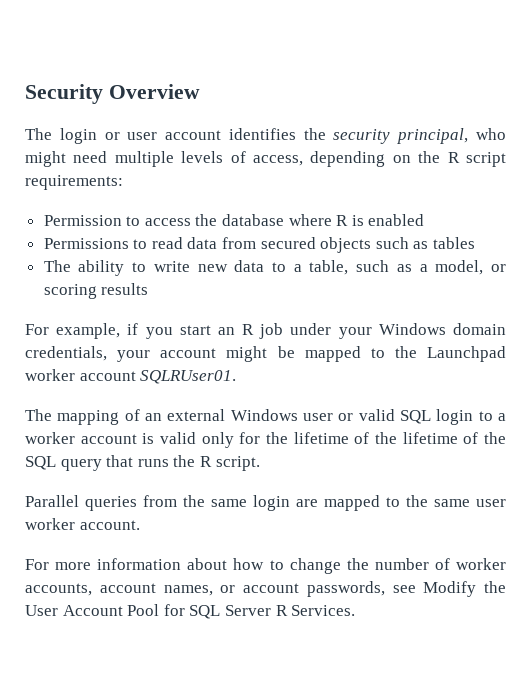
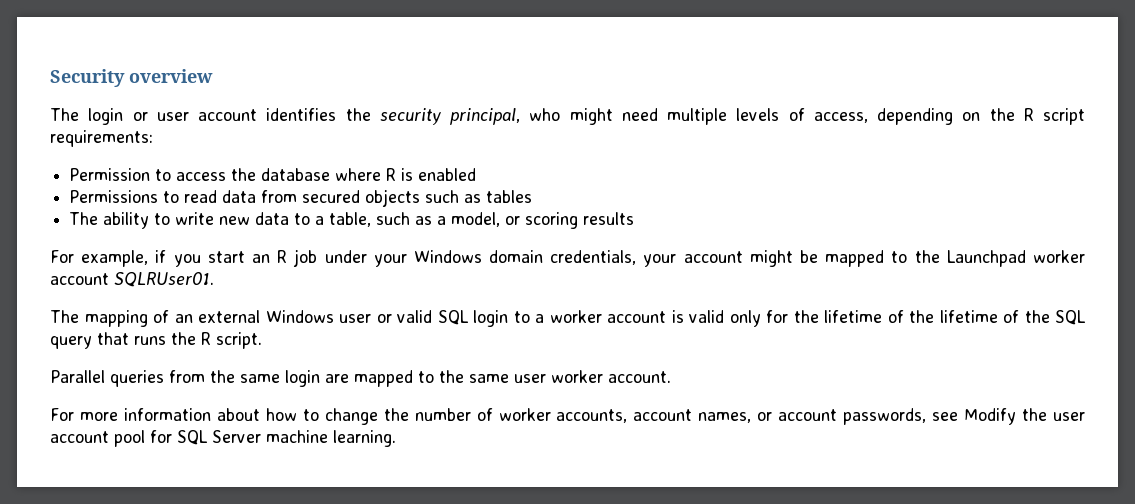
- Security Overview
+ Security overview
- For more information about how to change the number of worker accounts, account names, or account passwords, see Modify the User Account Pool for SQL Server R Services.
+ For more information about how to change the number of worker accounts, account names, or account passwords, see Modify the user account pool for SQL Server machine learning.

